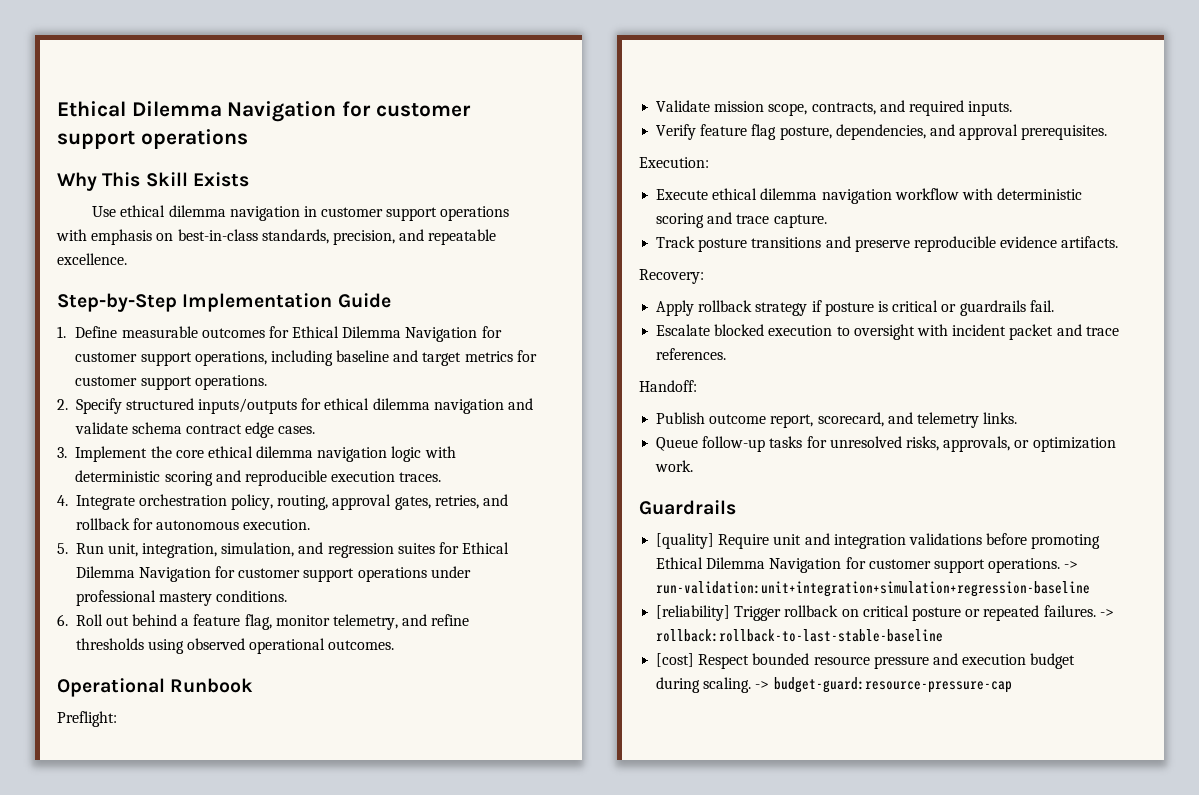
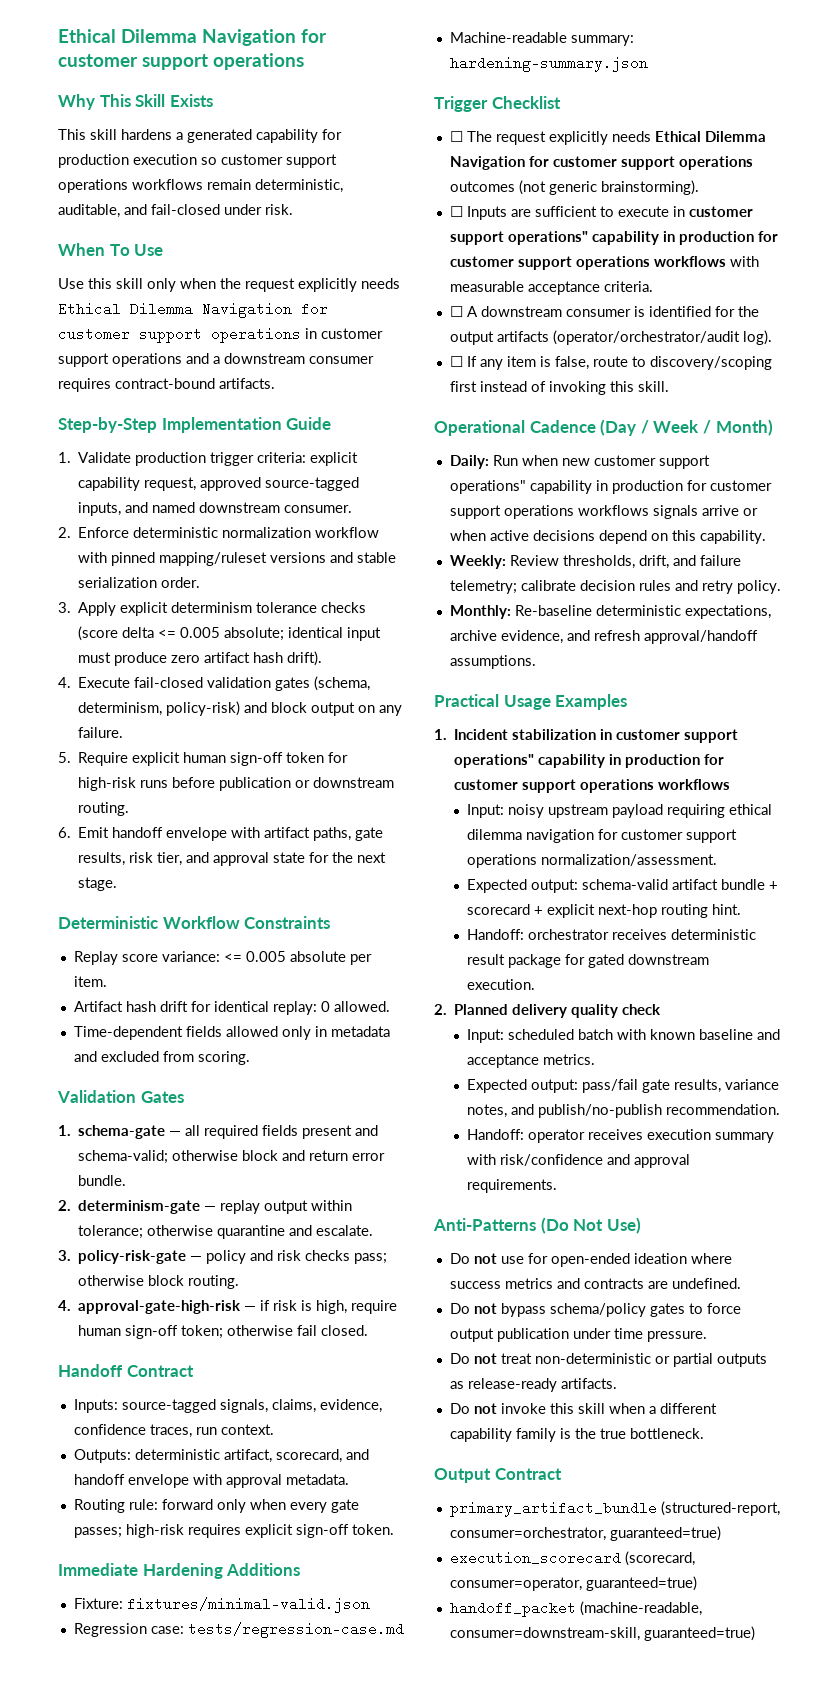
- Use ethical dilemma navigation in customer support operations with emphasis on best-in-class standards, precision, and repeatable excellence.
+ This skill hardens a generated capability for production execution so customer support operations workflows remain deterministic, auditable, and fail-closed under risk.
+ When To Use
+ Use this skill only when the request explicitly needs Ethical Dilemma Navigation for customer support operations in customer support operations and a downstream consumer requires contract-bound artifacts.
  Step-by-Step Implementation Guide
- 1. Define measurable outcomes for Ethical Dilemma Navigation for customer support operations, including baseline and target metrics for customer support operations.
- 2. Specify structured inputs/outputs for ethical dilemma navigation and validate schema contract edge cases.
- 3. Implement the core ethical dilemma navigation logic with deterministic scoring and reproducible execution traces.
- 4. Integrate orchestration policy, routing, approval gates, retries, and rollback for autonomous execution.
- 5. Run unit, integration, simulation, and regression suites for Ethical Dilemma Navigation for customer support operations under professional mastery conditions.
- 6. Roll out behind a feature flag, monitor telemetry, and refine thresholds using observed operational outcomes.
- Operational Runbook
- Preflight:
- Validate mission scope, contracts, and required inputs.
- Verify feature flag posture, dependencies, and approval prerequisites.
- Execution:
- Execute ethical dilemma navigation workflow with deterministic scoring and trace capture.
- Track posture transitions and preserve reproducible evidence artifacts.
- Recovery:
- Apply rollback strategy if posture is critical or guardrails fail.
- Escalate blocked execution to oversight with incident packet and trace references.
- Handoff:
- Publish outcome report, scorecard, and telemetry links.
- Queue follow-up tasks for unresolved risks, approvals, or optimization work.
- Guardrails
- [quality] Require unit and integration validations before promoting Ethical Dilemma Navigation for customer support operations. -> run-validation:unit+integration+simulation+regression-baseline
- [reliability] Trigger rollback on critical posture or repeated failures. -> rollback:rollback-to-last-stable-baseline
- [cost] Respect bounded resource pressure and execution budget during scaling. -> budget-guard:resource-pressure-cap
+ 1. Validate production trigger criteria: explicit capability request, approved source-tagged inputs, and named downstream consumer.
+ 2. Enforce deterministic normalization workflow with pinned mapping/ruleset versions and stable serialization order.
+ 3. Apply explicit determinism tolerance checks (score delta <= 0.005 absolute; identical input must produce zero artifact hash drift).
+ 4. Execute fail-closed validation gates (schema, determinism, policy-risk) and block output on any failure.
+ 5. Require explicit human sign-off token for high-risk runs before publication or downstream routing.
+ 6. Emit handoff envelope with artifact paths, gate results, risk tier, and approval state for the next stage.
+ Deterministic Workflow Constraints
+ Replay score variance: <= 0.005 absolute per item.
+ Artifact hash drift for identical replay: 0 allowed.
+ Time-dependent fields allowed only in metadata and excluded from scoring.
+ Validation Gates
+ 1. schema-gate — all required fields present and schema-valid; otherwise block and return error bundle.
+ 2. determinism-gate — replay output within tolerance; otherwise quarantine and escalate.
+ 3. policy-risk-gate — policy and risk checks pass; otherwise block routing.
+ 4. approval-gate-high-risk — if risk is high, require human sign-off token; otherwise fail closed.
+ Handoff Contract
+ Inputs: source-tagged signals, claims, evidence, confidence traces, run context.
+ Outputs: deterministic artifact, scorecard, and handoff envelope with approval metadata.
+ Routing rule: forward only when every gate passes; high-risk requires explicit sign-off token.
+ Immediate Hardening Additions
+ Fixture: fixtures/minimal-valid.json
+ Regression case: tests/regression-case.md
+ Machine-readable summary: hardening-summary.json
+ Trigger Checklist
+ ☐ The request explicitly needs Ethical Dilemma Navigation for customer support operations outcomes (not generic brainstorming).
+ ☐ Inputs are sufficient to execute in customer support operations" capability in production for customer support operations workflows with measurable acceptance criteria.
+ ☐ A downstream consumer is identified for the output artifacts (operator/orchestrator/audit log).
+ ☐ If any item is false, route to discovery/scoping first instead of invoking this skill.
+ Operational Cadence (Day / Week / Month)
+ Daily: Run when new customer support operations" capability in production for customer support operations workflows signals arrive or when active decisions depend on this capability.
+ Weekly: Review thresholds, drift, and failure telemetry; calibrate decision rules and retry policy.
+ Monthly: Re-baseline deterministic expectations, archive evidence, and refresh approval/handoff assumptions.
+ Practical Usage Examples
+ 1. Incident stabilization in customer support operations" capability in production for customer support operations workflows
+ Input: noisy upstream payload requiring ethical dilemma navigation for customer support operations normalization/assessment.
+ Expected output: schema-valid artifact bundle + scorecard + explicit next-hop routing hint.
+ Handoff: orchestrator receives deterministic result package for gated downstream execution.
+ 2. Planned delivery quality check
+ Input: scheduled batch with known baseline and acceptance metrics.
+ Expected output: pass/fail gate results, variance notes, and publish/no-publish recommendation.
+ Handoff: operator receives execution summary with risk/confidence and approval requirements.
+ Anti-Patterns (Do Not Use)
+ Do not use for open-ended ideation where success metrics and contracts are undefined.
+ Do not bypass schema/policy gates to force output publication under time pressure.
+ Do not treat non-deterministic or partial outputs as release-ready artifacts.
+ Do not invoke this skill when a different capability family is the true bottleneck.
+ Output Contract
+ primary_artifact_bundle (structured-report, consumer=orchestrator, guaranteed=true)
+ execution_scorecard (scorecard, consumer=operator, guaranteed=true)
+ handoff_packet (machine-readable, consumer=downstream-skill, guaranteed=true)

